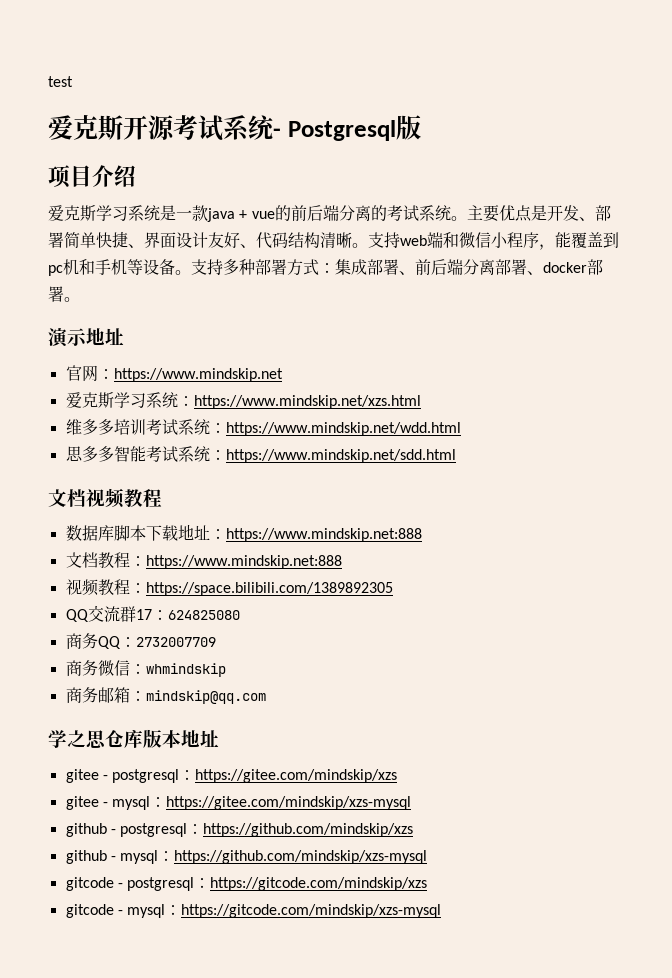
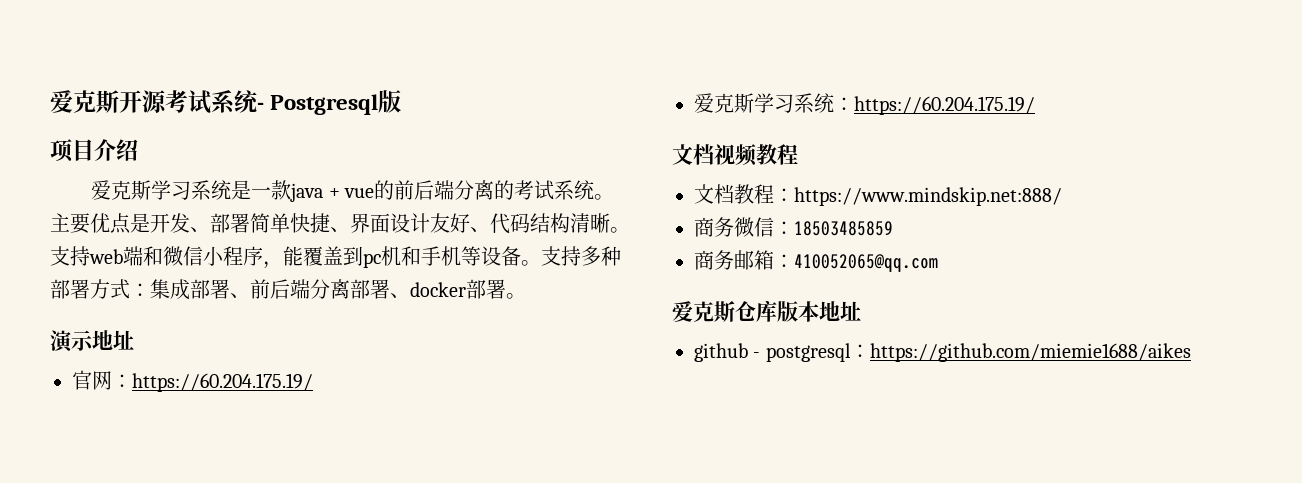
- test
- 官网：https://www.mindskip.net
+ 官网：https://60.204.175.19/
- 爱克斯学习系统：https://www.mindskip.net/xzs.html
- 维多多培训考试系统：https://www.mindskip.net/wdd.html
- 思多多智能考试系统：https://www.mindskip.net/sdd.html
+ 爱克斯学习系统：https://60.204.175.19/
  文档视频教程
- 数据库脚本下载地址：https://www.mindskip.net:888
- 文档教程：https://www.mindskip.net:888
- 视频教程：https://space.bilibili.com/1389892305
- QQ交流群17：624825080
- 商务QQ：2732007709
+ 文档教程：https://www.mindskip.net:888/
- 商务微信：whmindskip
+ 商务微信：18503485859
- 商务邮箱：mindskip@qq.com
- 学之思仓库版本地址
+ 商务邮箱：410052065@qq.com
+ 爱克斯仓库版本地址
- gitee - postgresql：https://gitee.com/mindskip/xzs
- gitee - mysql：https://gitee.com/mindskip/xzs-mysql
- github - postgresql：https://github.com/mindskip/xzs
- github - mysql：https://github.com/mindskip/xzs-mysql
- gitcode - postgresql：https://gitcode.com/mindskip/xzs
- gitcode - mysql：https://gitcode.com/mindskip/xzs-mysql
+ github - postgresql：https://github.com/miemie1688/aikes

